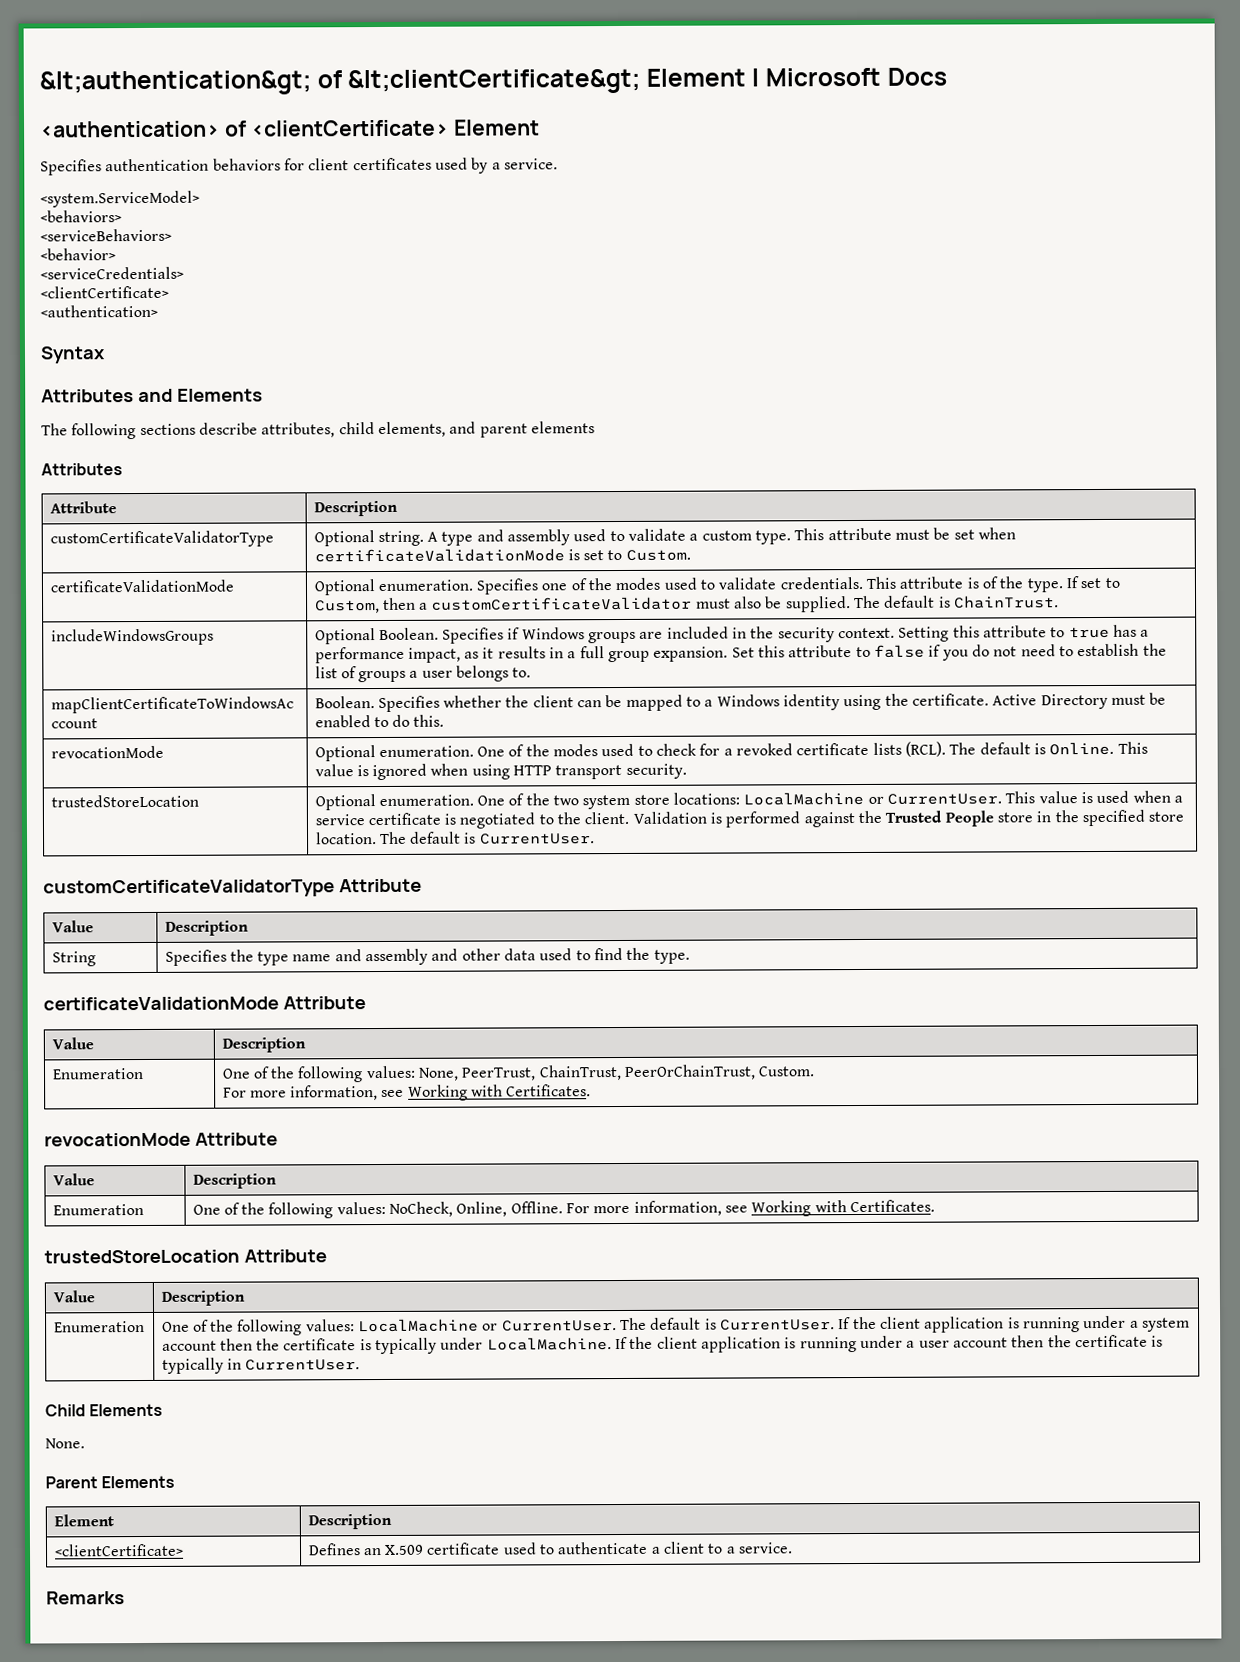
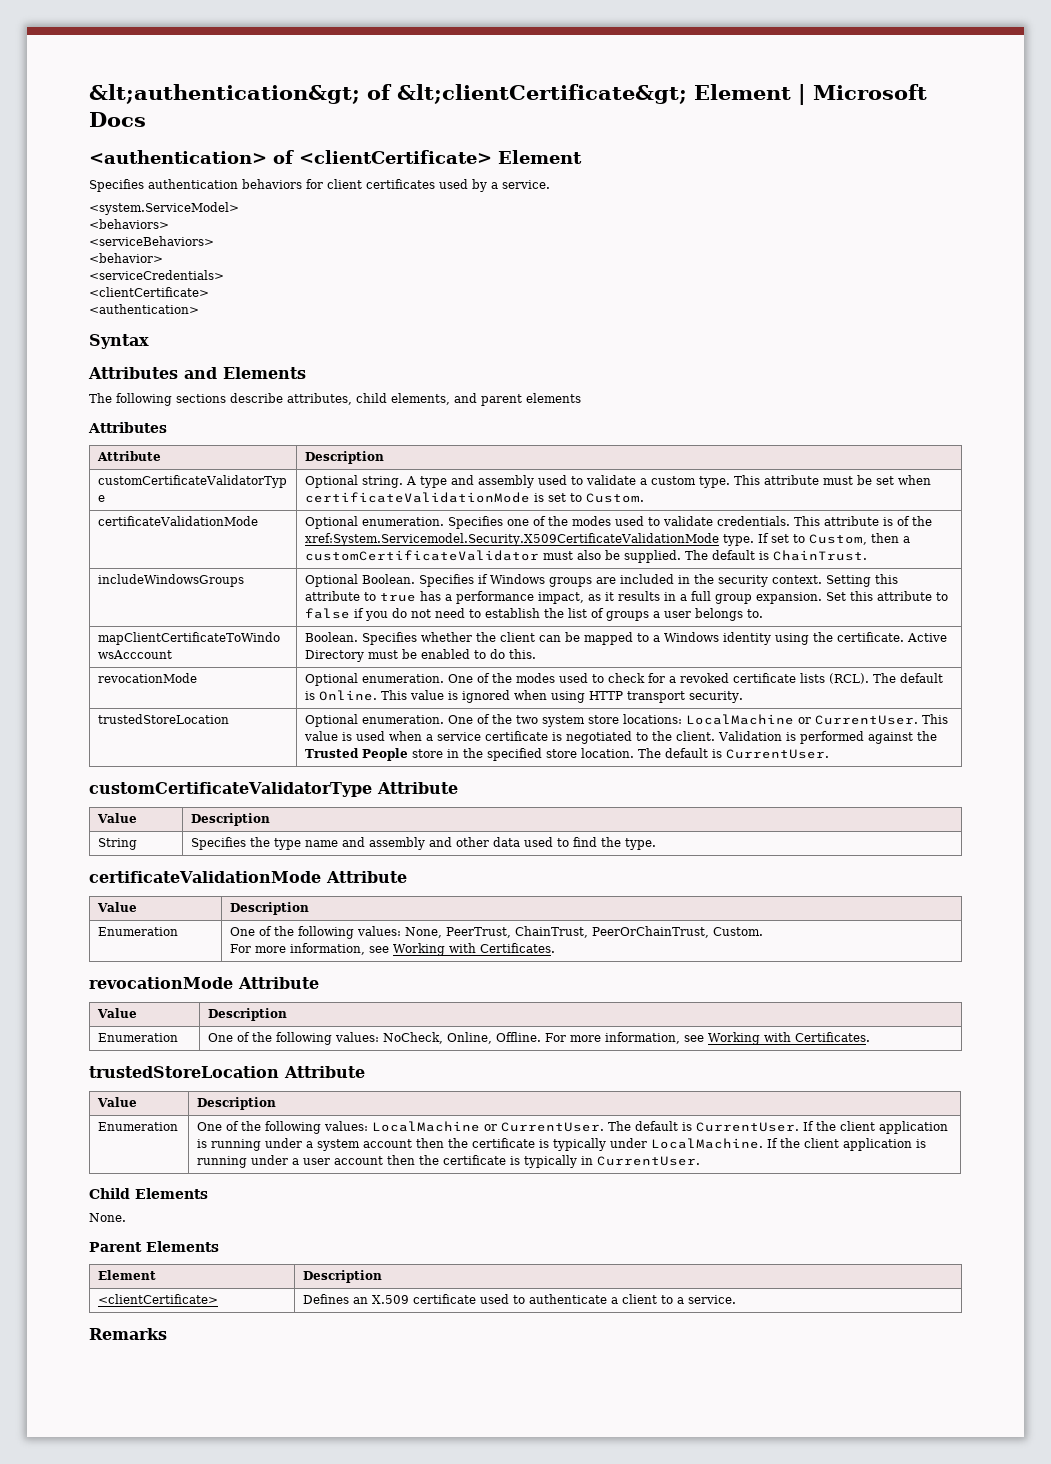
- certificateValidationMode | Optional enumeration. Specifies one of the modes used to validate credentials. This attribute is of the type. If set to Custom, then a customCertificateValidator must also be supplied. The default is ChainTrust.
+ certificateValidationMode | Optional enumeration. Specifies one of the modes used to validate credentials. This attribute is of the xref:System.Servicemodel.Security.X509CertificateValidationMode type. If set to Custom, then a customCertificateValidator must also be supplied. The default is ChainTrust.

